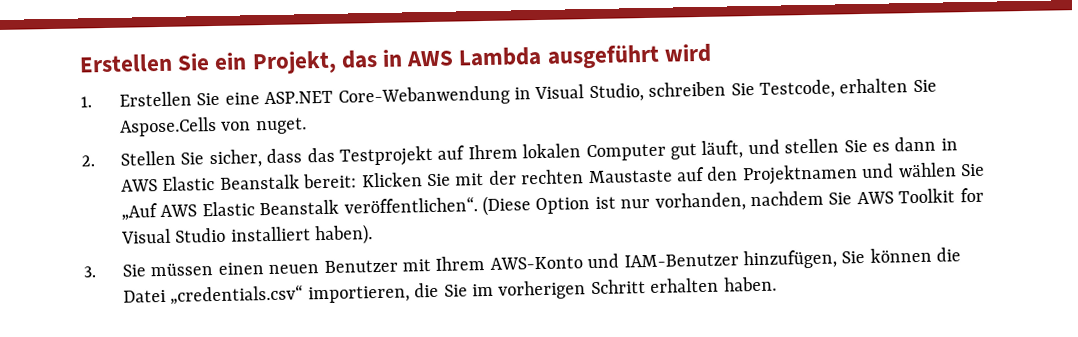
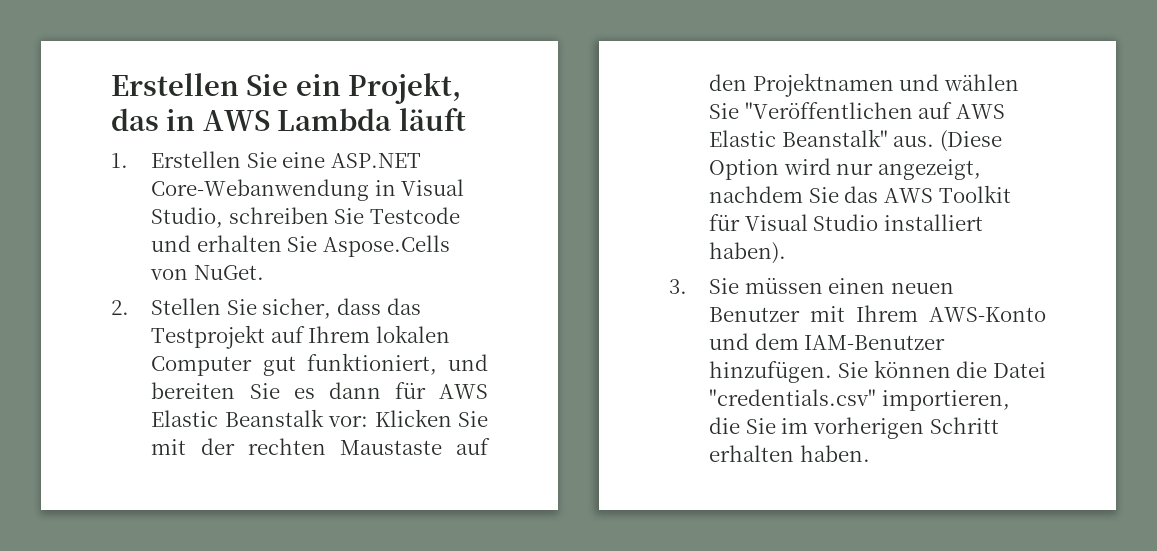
- Erstellen Sie ein Projekt, das in AWS Lambda ausgeführt wird
+ Erstellen Sie ein Projekt, das in AWS Lambda läuft
- 1. Erstellen Sie eine ASP.NET Core-Webanwendung in Visual Studio, schreiben Sie Testcode, erhalten Sie Aspose.Cells von nuget.
+ 1. Erstellen Sie eine ASP.NET Core-Webanwendung in Visual Studio, schreiben Sie Testcode und erhalten Sie Aspose.Cells von NuGet.
- 2. Stellen Sie sicher, dass das Testprojekt auf Ihrem lokalen Computer gut läuft, und stellen Sie es dann in AWS Elastic Beanstalk bereit: Klicken Sie mit der rechten Maustaste auf den Projektnamen und wählen Sie „Auf AWS Elastic Beanstalk veröffentlichen“. (Diese Option ist nur vorhanden, nachdem Sie AWS Toolkit for Visual Studio installiert haben).
+ 2. Stellen Sie sicher, dass das Testprojekt auf Ihrem lokalen Computer gut funktioniert, und bereiten Sie es dann für AWS Elastic Beanstalk vor: Klicken Sie mit der rechten Maustaste auf den Projektnamen und wählen Sie "Veröffentlichen auf AWS Elastic Beanstalk" aus. (Diese Option wird nur angezeigt, nachdem Sie das AWS Toolkit für Visual Studio installiert haben).
- 3. Sie müssen einen neuen Benutzer mit Ihrem AWS-Konto und IAM-Benutzer hinzufügen, Sie können die Datei „credentials.csv“ importieren, die Sie im vorherigen Schritt erhalten haben.
+ 3. Sie müssen einen neuen Benutzer mit Ihrem AWS-Konto und dem IAM-Benutzer hinzufügen. Sie können die Datei "credentials.csv" importieren, die Sie im vorherigen Schritt erhalten haben.

